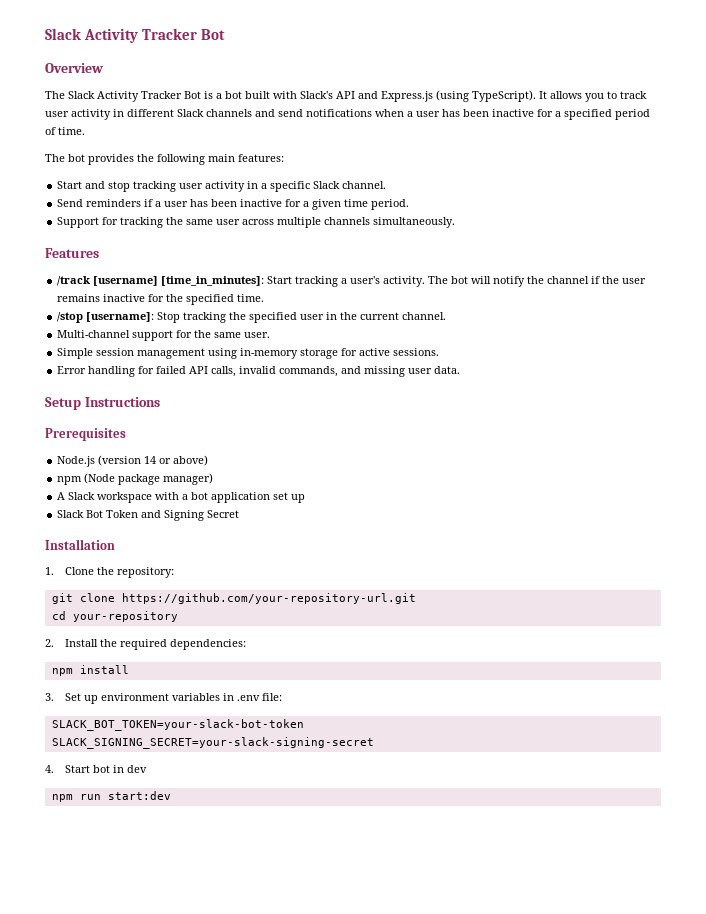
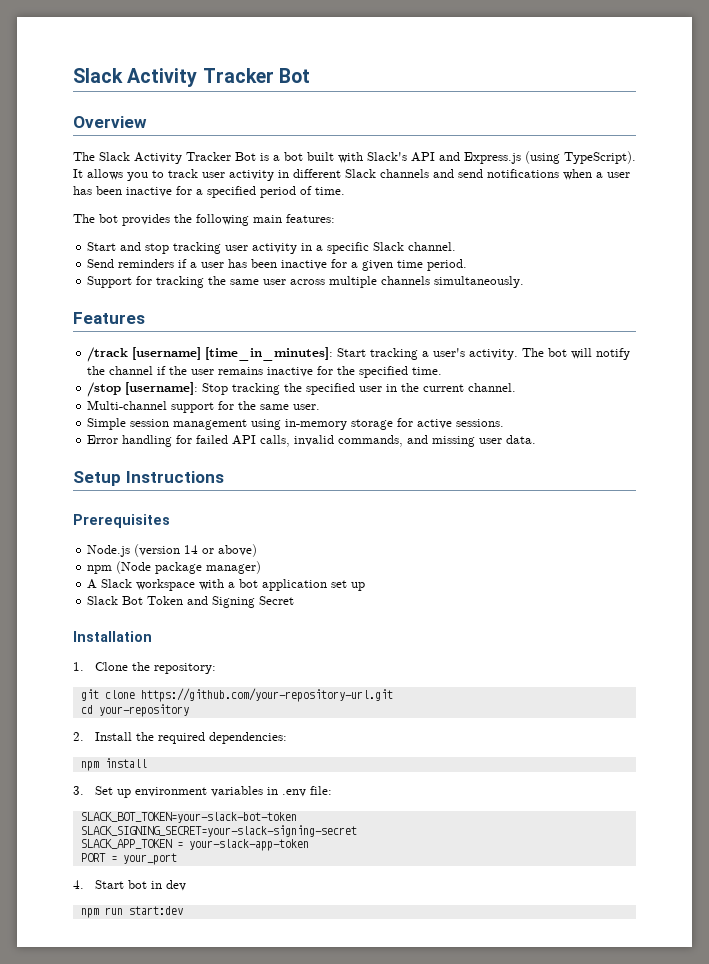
+ SLACK_APP_TOKEN = your-slack-app-token
+ PORT = your_port

